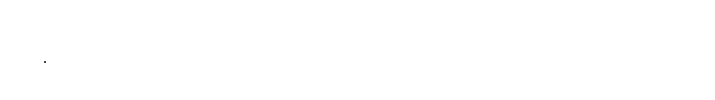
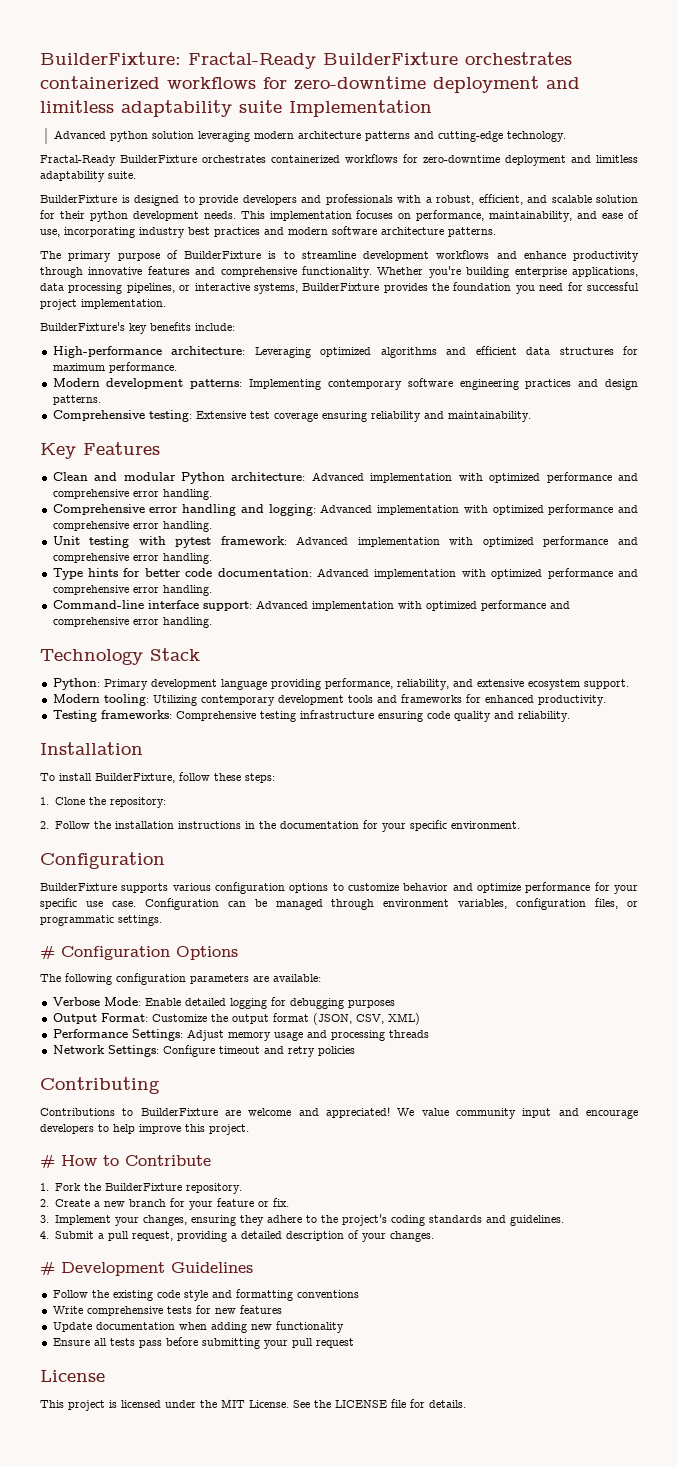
- .
+ BuilderFixture: Fractal-Ready BuilderFixture orchestrates containerized workflows for zero-downtime deployment and limitless adaptability suite Implementation
+ Advanced python solution leveraging modern architecture patterns and cutting-edge technology.
+ Fractal-Ready BuilderFixture orchestrates containerized workflows for zero-downtime deployment and limitless adaptability suite.
+ BuilderFixture is designed to provide developers and professionals with a robust, efficient, and scalable solution for their python development needs. This implementation focuses on performance, maintainability, and ease of use, incorporating industry best practices and modern software architecture patterns.
+ The primary purpose of BuilderFixture is to streamline development workflows and enhance productivity through innovative features and comprehensive functionality. Whether you're building enterprise applications, data processing pipelines, or interactive systems, BuilderFixture provides the foundation you need for successful project implementation.
+ BuilderFixture's key benefits include:
+ High-performance architecture: Leveraging optimized algorithms and efficient data structures for maximum performance.
+ Modern development patterns: Implementing contemporary software engineering practices and design patterns.
+ Comprehensive testing: Extensive test coverage ensuring reliability and maintainability.
+ Key Features
+ Clean and modular Python architecture: Advanced implementation with optimized performance and comprehensive error handling.
+ Comprehensive error handling and logging: Advanced implementation with optimized performance and comprehensive error handling.
+ Unit testing with pytest framework: Advanced implementation with optimized performance and comprehensive error handling.
+ Type hints for better code documentation: Advanced implementation with optimized performance and comprehensive error handling.
+ Command-line interface support: Advanced implementation with optimized performance and comprehensive error handling.
+ Technology Stack
+ Python: Primary development language providing performance, reliability, and extensive ecosystem support.
+ Modern tooling: Utilizing contemporary development tools and frameworks for enhanced productivity.
+ Testing frameworks: Comprehensive testing infrastructure ensuring code quality and reliability.
+ Installation
+ To install BuilderFixture, follow these steps:
+ 1. Clone the repository:
+ 2. Follow the installation instructions in the documentation for your specific environment.
+ Configuration
+ BuilderFixture supports various configuration options to customize behavior and optimize performance for your specific use case. Configuration can be managed through environment variables, configuration files, or programmatic settings.
+ # Configuration Options
+ The following configuration parameters are available:
+ Verbose Mode: Enable detailed logging for debugging purposes
+ Output Format: Customize the output format (JSON, CSV, XML)
+ Performance Settings: Adjust memory usage and processing threads
+ Network Settings: Configure timeout and retry policies
+ Contributing
+ Contributions to BuilderFixture are welcome and appreciated! We value community input and encourage developers to help improve this project.
+ # How to Contribute
+ 1. Fork the BuilderFixture repository.
+ 2. Create a new branch for your feature or fix.
+ 3. Implement your changes, ensuring they adhere to the project's coding standards and guidelines.
+ 4. Submit a pull request, providing a detailed description of your changes.
+ # Development Guidelines
+ Follow the existing code style and formatting conventions
+ Write comprehensive tests for new features
+ Update documentation when adding new functionality
+ Ensure all tests pass before submitting your pull request
+ License
+ This project is licensed under the MIT License. See the LICENSE file for details.

